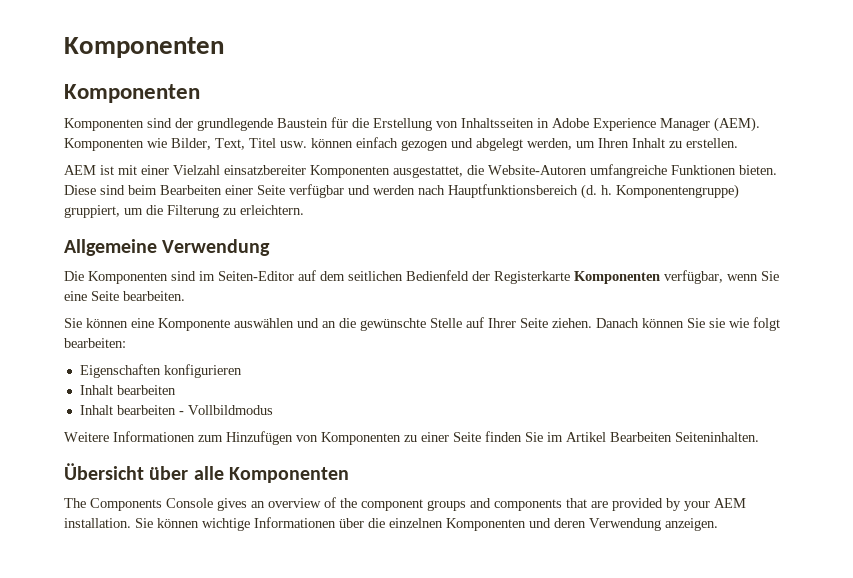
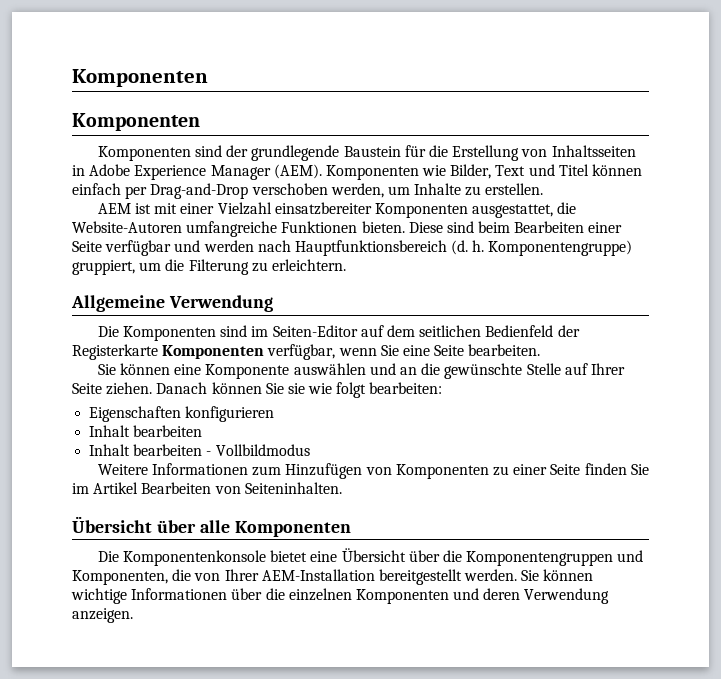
- Komponenten wie Bilder, Text, Titel usw. können einfach gezogen und abgelegt werden, um Ihren Inhalt zu erstellen.
+ Komponenten wie Bilder, Text und Titel können einfach per Drag-and-Drop verschoben werden, um Inhalte zu erstellen.
- Weitere Informationen zum Hinzufügen von Komponenten zu einer Seite finden Sie im Artikel Bearbeiten Seiteninhalten.
+ Weitere Informationen zum Hinzufügen von Komponenten zu einer Seite finden Sie im Artikel Bearbeiten von Seiteninhalten.
- The Components Console gives an overview of the component groups and components that are provided by your AEM installation.
+ Die Komponentenkonsole bietet eine Übersicht über die Komponentengruppen und Komponenten, die von Ihrer AEM-Installation bereitgestellt werden.

